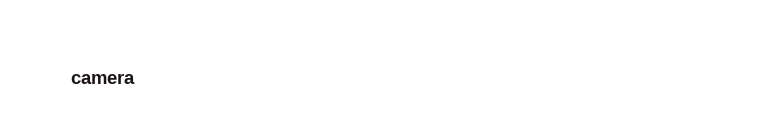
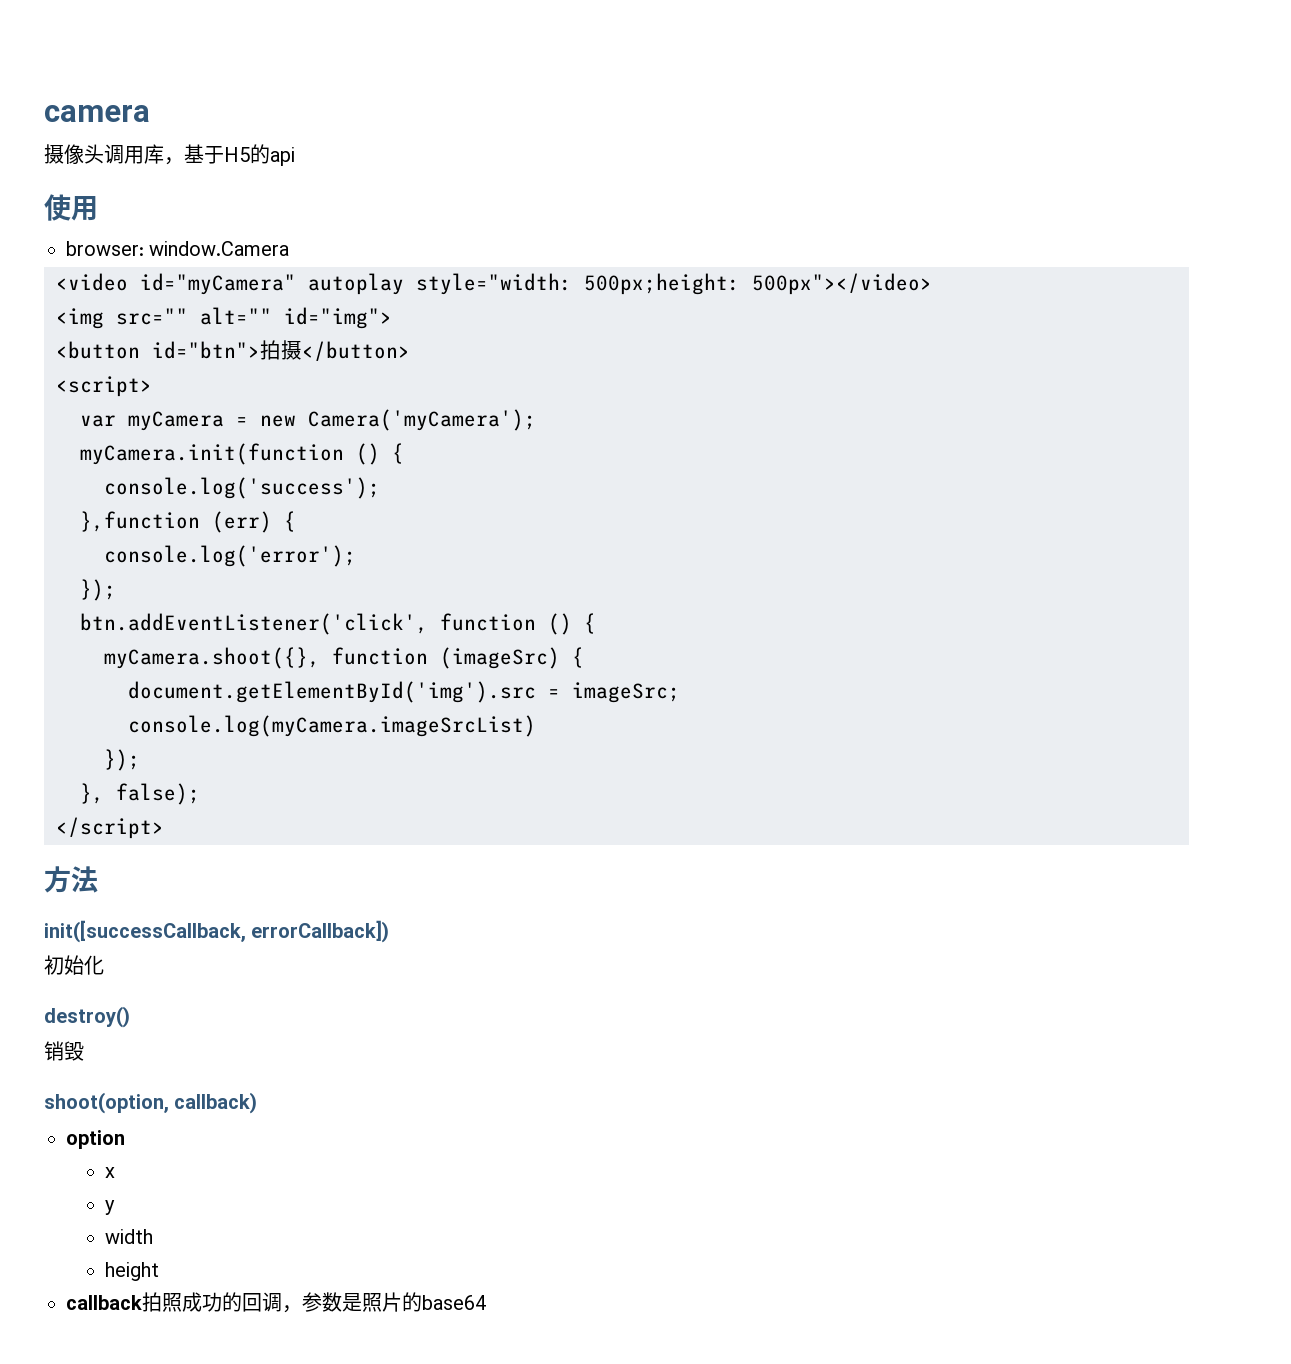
+ 摄像头调用库，基于H5的api
+ 使用
+ browser: window.Camera
+ <video id="myCamera" autoplay style="width: 500px;height: 500px"></video>
+ <img src="" alt="" id="img">
+ <button id="btn">拍摄</button>
+ <script>
+ var myCamera = new Camera('myCamera');
+ myCamera.init(function () {
+ console.log('success');
+ },function (err) {
+ console.log('error');
+ });
+ btn.addEventListener('click', function () {
+ myCamera.shoot({}, function (imageSrc) {
+ document.getElementById('img').src = imageSrc;
+ console.log(myCamera.imageSrcList)
+ });
+ }, false);
+ </script>
+ 方法
+ init([successCallback, errorCallback])
+ 初始化
+ destroy()
+ 销毁
+ shoot(option, callback)
+ option
+ x
+ y
+ width
+ height
+ callback拍照成功的回调，参数是照片的base64

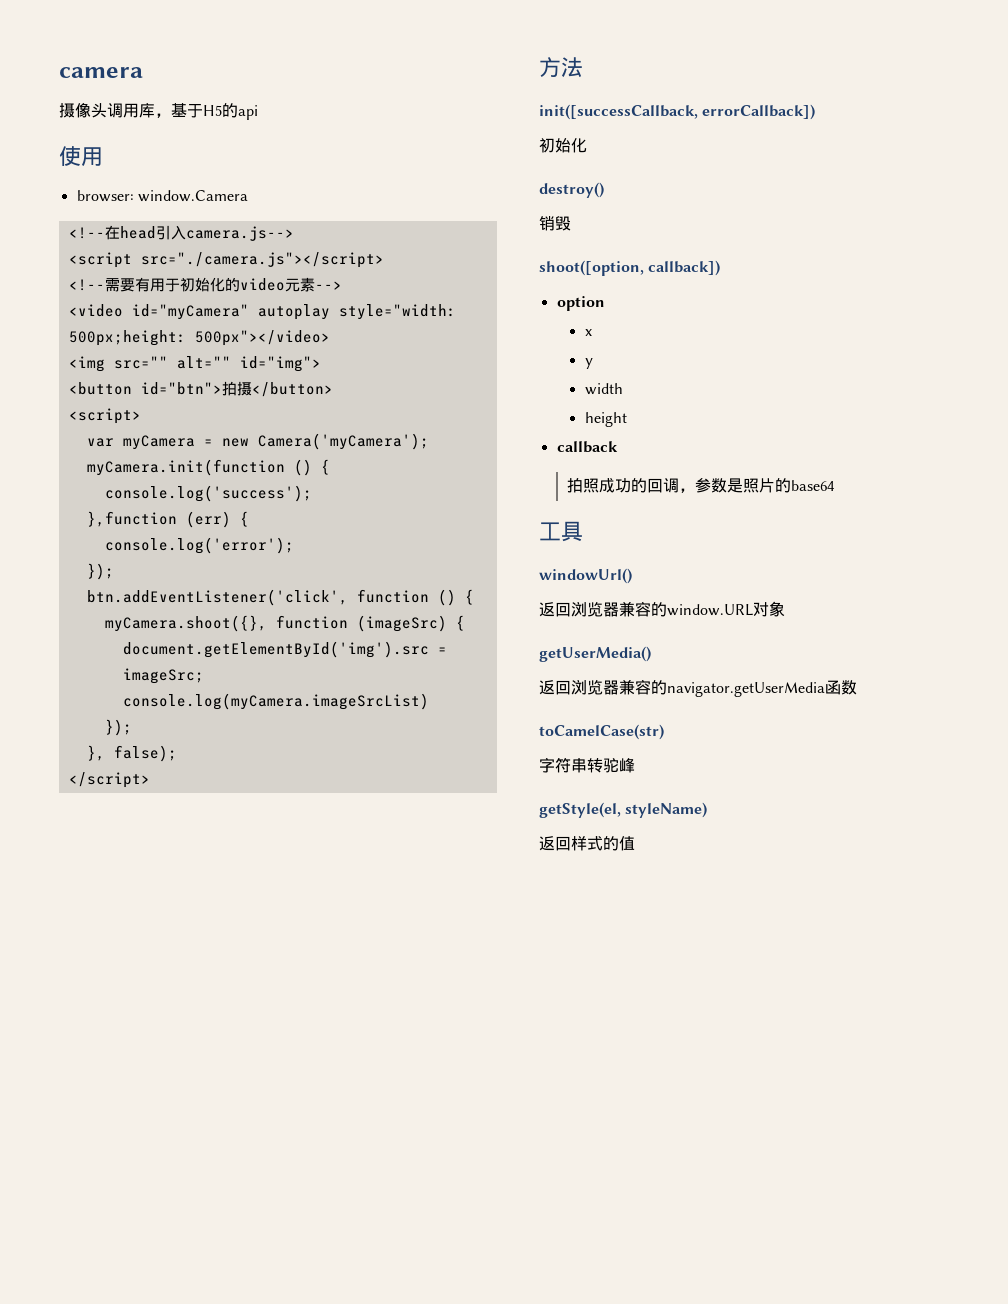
+ <!--在head引入camera.js-->
+ <script src="./camera.js"></script>
+ <!--需要有用于初始化的video元素-->
- shoot(option, callback)
+ shoot([option, callback])
- callback拍照成功的回调，参数是照片的base64
+ callback
+ 拍照成功的回调，参数是照片的base64
+ 工具
+ windowUrl()
+ 返回浏览器兼容的window.URL对象
+ getUserMedia()
+ 返回浏览器兼容的navigator.getUserMedia函数
+ toCamelCase(str)
+ 字符串转驼峰
+ getStyle(el, styleName)
+ 返回样式的值

